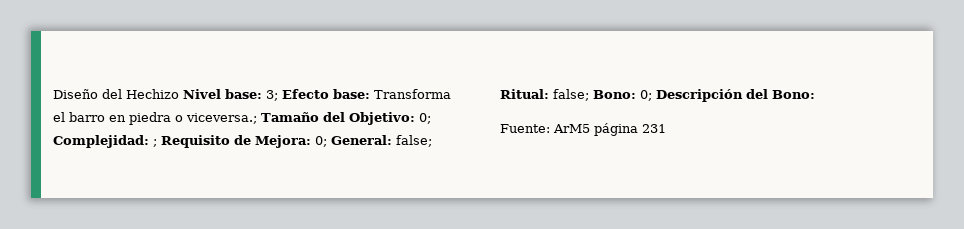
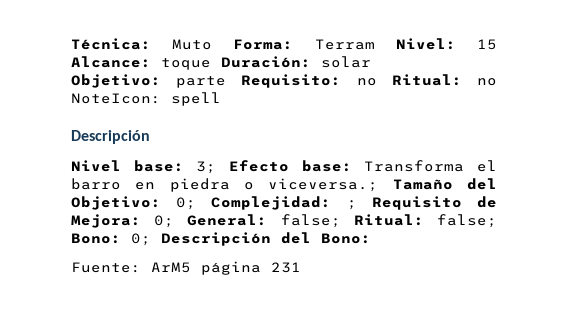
- Diseño del Hechizo Nivel base: 3; Efecto base: Transforma el barro en piedra o viceversa.; Tamaño del Objetivo: 0; Complejidad: ; Requisito de Mejora: 0; General: false; Ritual: false; Bono: 0; Descripción del Bono:
+ Técnica: Muto Forma: Terram Nivel: 15 Alcance: toque Duración: solar
+ Objetivo: parte Requisito: no Ritual: no NoteIcon: spell
+ Descripción
+ Nivel base: 3; Efecto base: Transforma el barro en piedra o viceversa.; Tamaño del Objetivo: 0; Complejidad: ; Requisito de Mejora: 0; General: false; Ritual: false; Bono: 0; Descripción del Bono:

